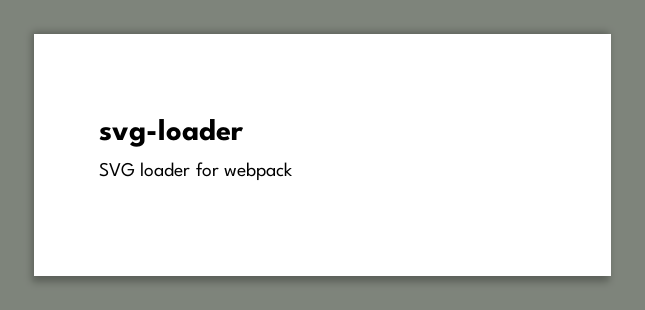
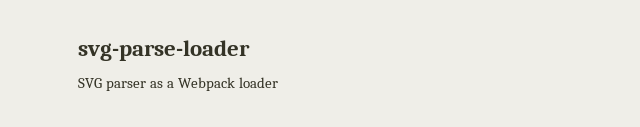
- svg-loader
+ svg-parse-loader
- SVG loader for webpack
+ SVG parser as a Webpack loader

